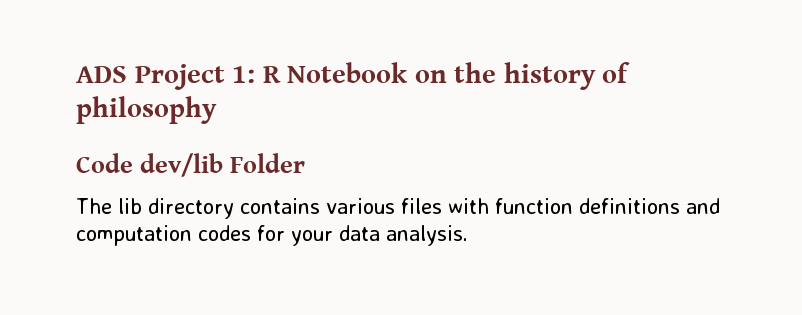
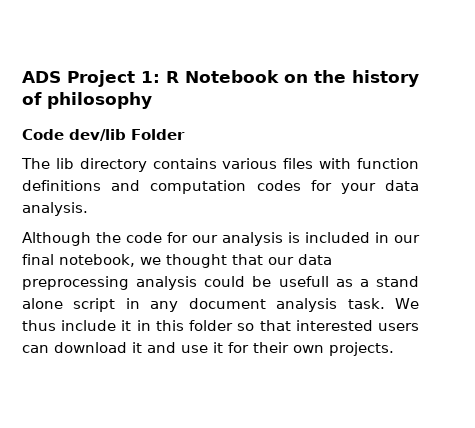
+ Although the code for our analysis is included in our final notebook, we thought that our data preprocessing analysis could be usefull as a stand alone script in any document analysis task. We thus include it in this folder so that interested users can download it and use it for their own projects.

